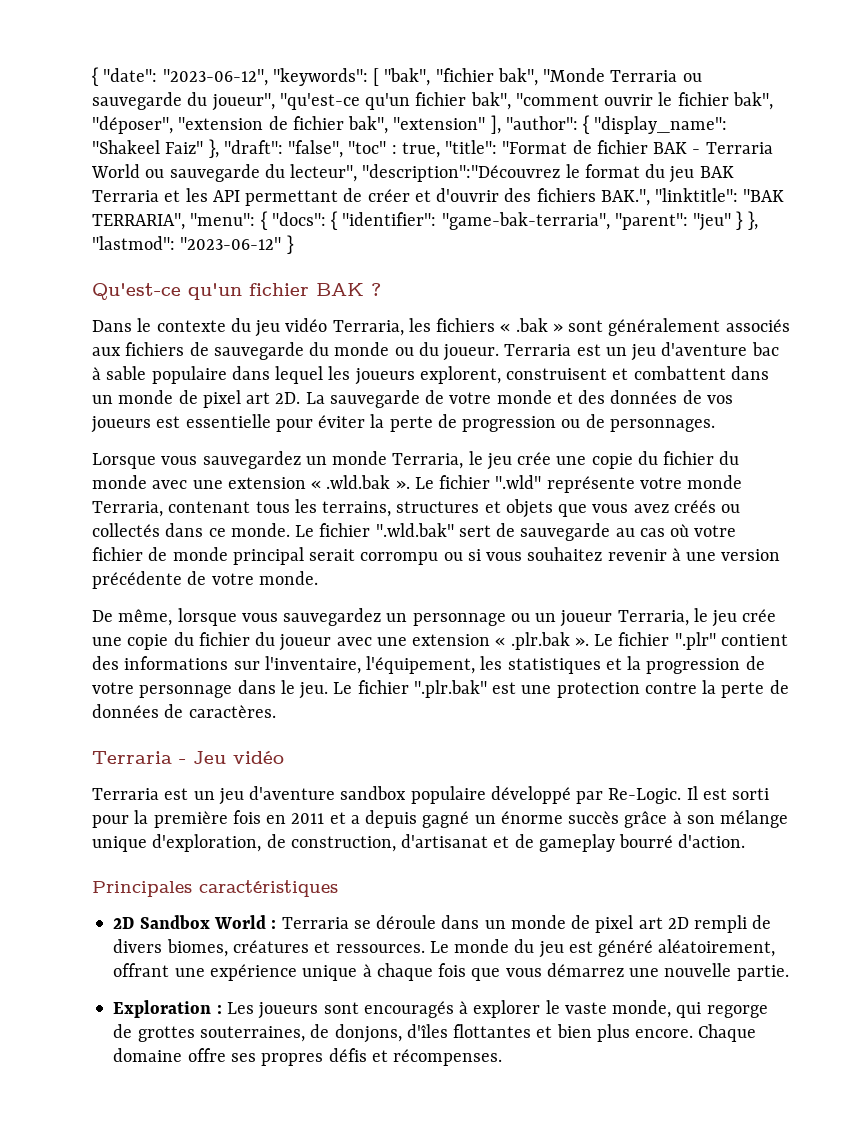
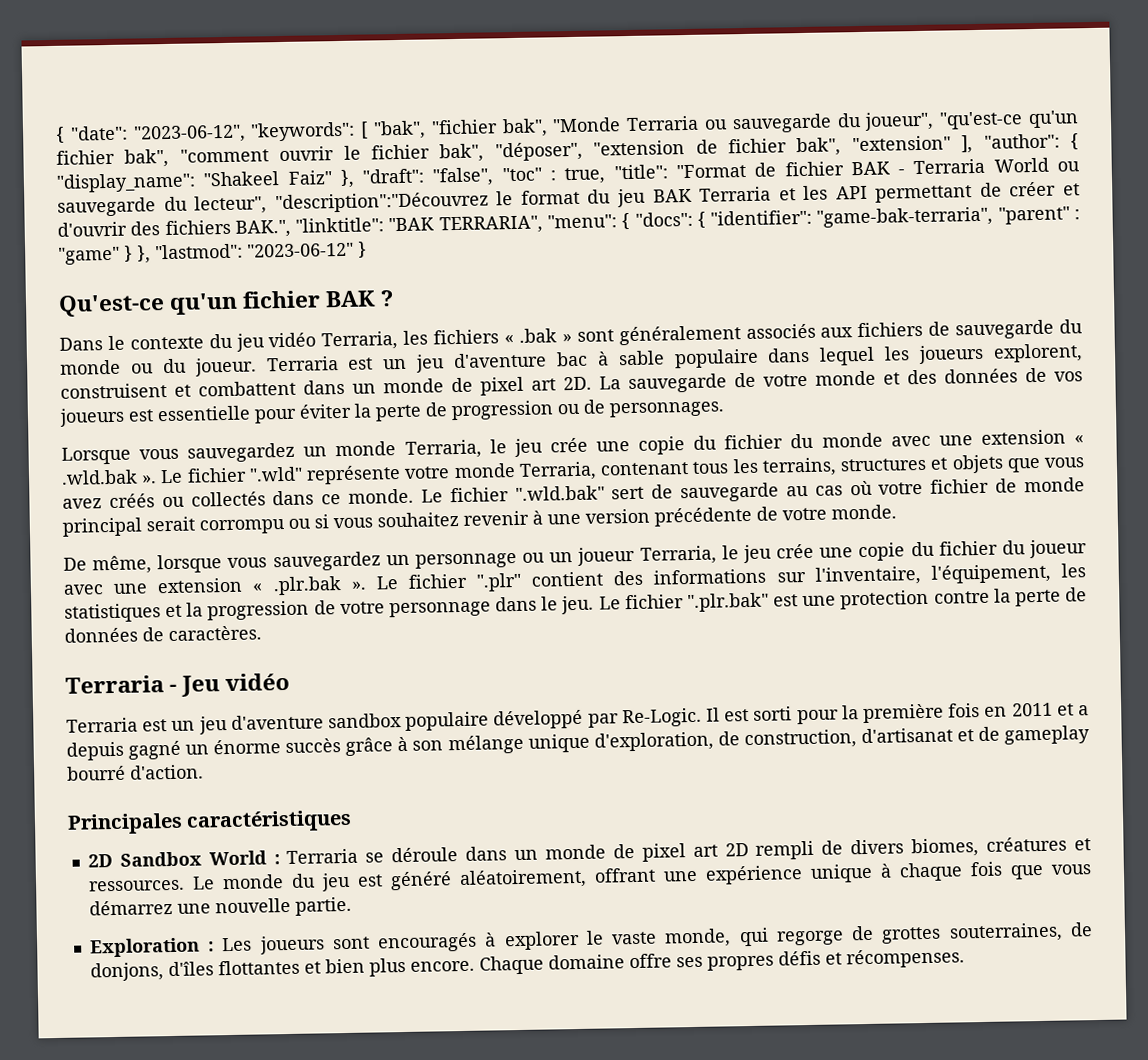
- "game-bak-terraria", "parent": "jeu" } }, "lastmod":
+ "game-bak-terraria", "parent" : "game" } }, "lastmod":

